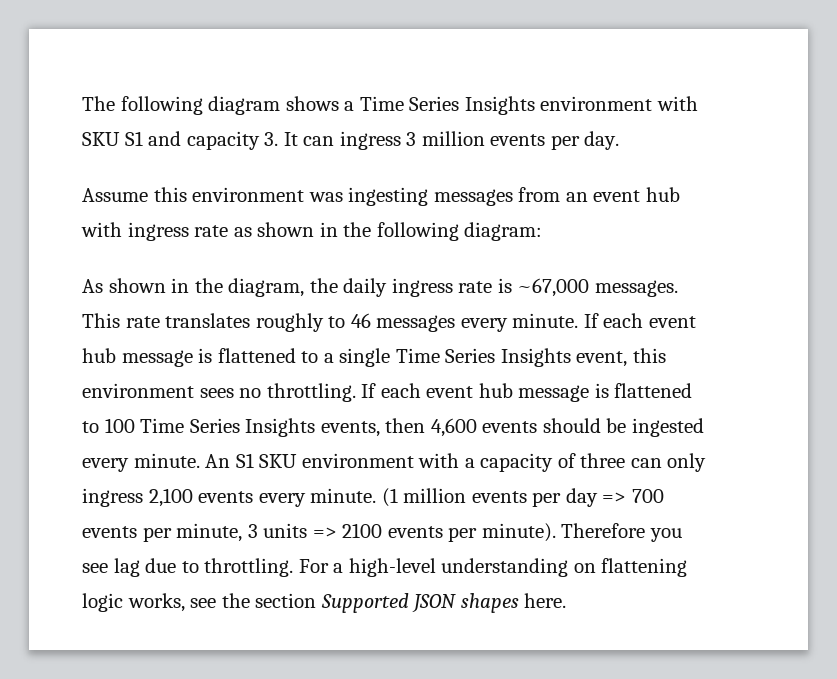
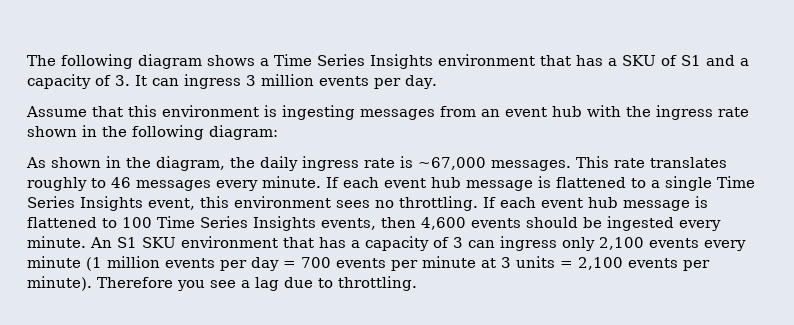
- The following diagram shows a Time Series Insights environment with SKU S1 and capacity 3. It can ingress 3 million events per day.
+ The following diagram shows a Time Series Insights environment that has a SKU of S1 and a capacity of 3. It can ingress 3 million events per day.
- Assume this environment was ingesting messages from an event hub with ingress rate as shown in the following diagram:
+ Assume that this environment is ingesting messages from an event hub with the ingress rate shown in the following diagram:
- An S1 SKU environment with a capacity of three can only ingress 2,100 events every minute. (1 million events per day => 700 events per minute, 3 units => 2100 events per minute).
+ An S1 SKU environment that has a capacity of 3 can ingress only 2,100 events every minute (1 million events per day = 700 events per minute at 3 units = 2,100 events per minute).
- Therefore you see lag due to throttling. For a high-level understanding on flattening logic works, see the section Supported JSON shapes here.
+ Therefore you see a lag due to throttling.

